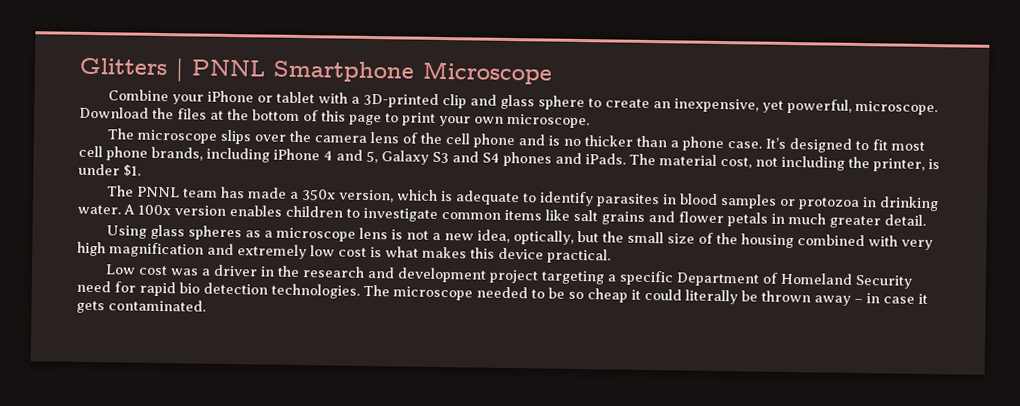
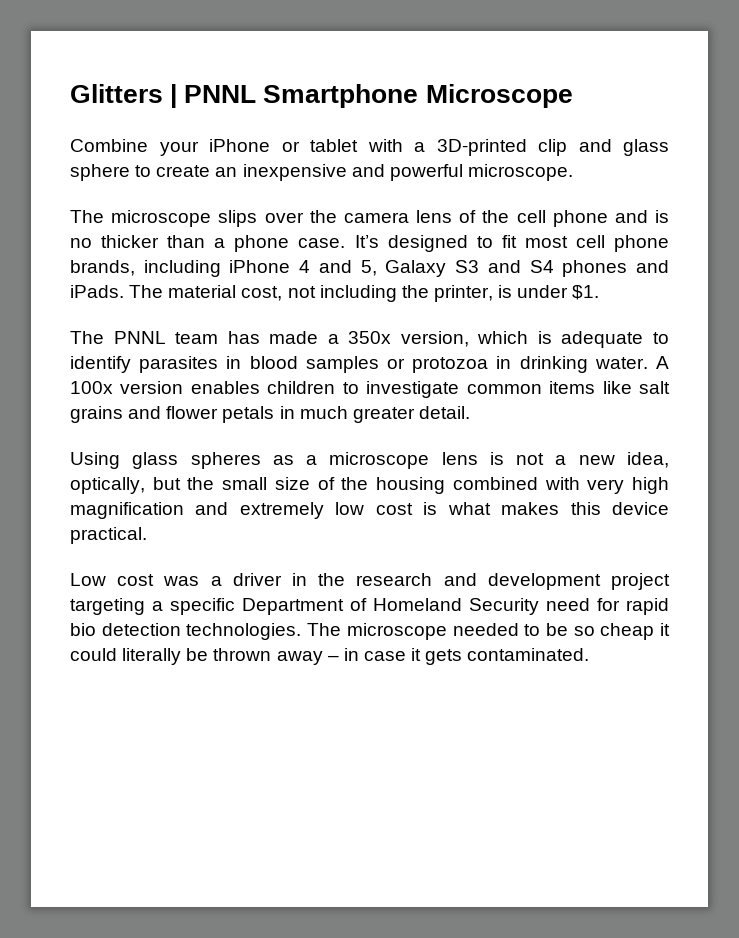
- Combine your iPhone or tablet with a 3D-printed clip and glass sphere to create an inexpensive, yet powerful, microscope. Download the files at the bottom of this page to print your own microscope.
+ Combine your iPhone or tablet with a 3D-printed clip and glass sphere to create an inexpensive and powerful microscope.

